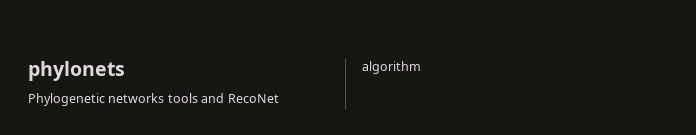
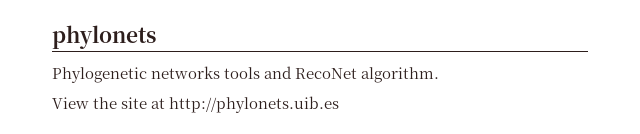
- Phylogenetic networks tools and RecoNet algorithm
+ Phylogenetic networks tools and RecoNet algorithm.
+ View the site at http://phylonets.uib.es

